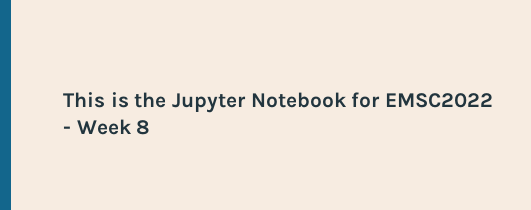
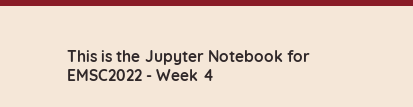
- This is the Jupyter Notebook for EMSC2022 - Week 8
+ This is the Jupyter Notebook for EMSC2022 - Week 4

